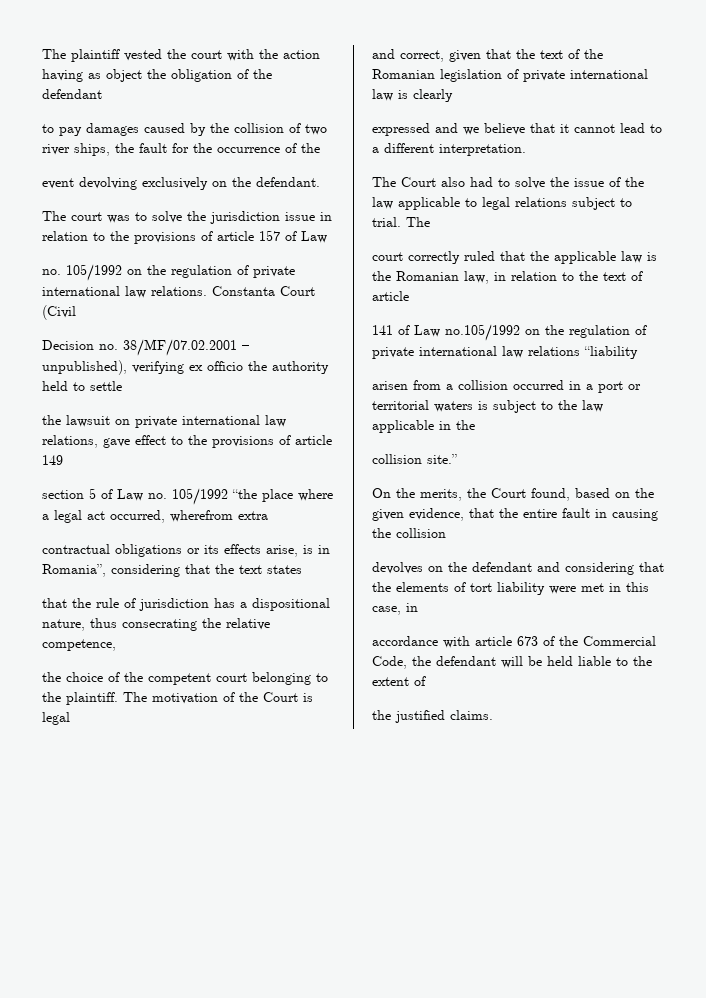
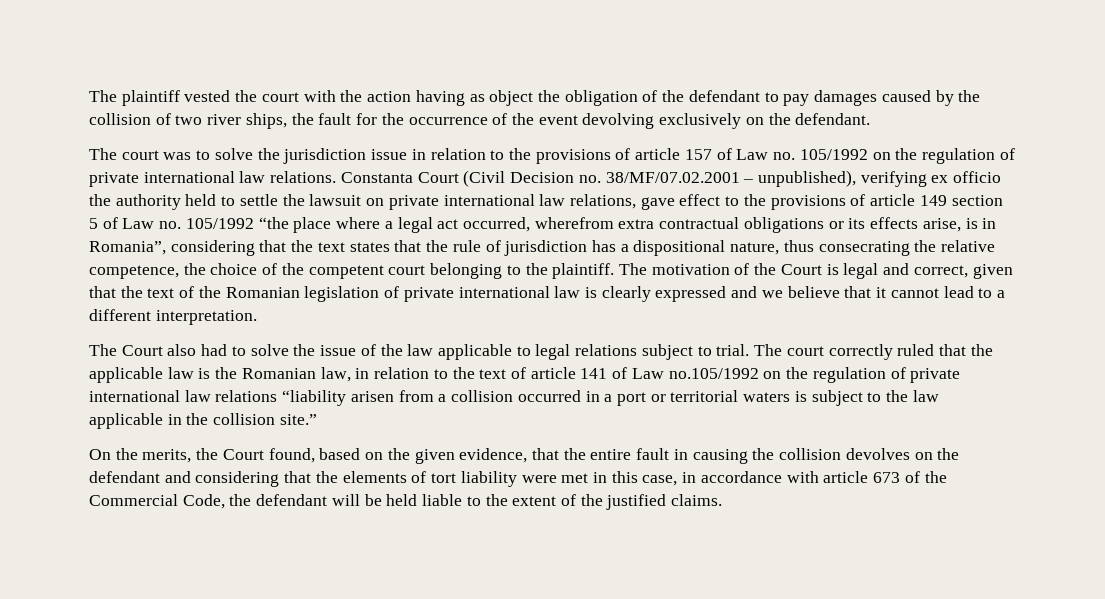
- The plaintiff vested the court with the action having as object the obligation of the defendant
- to pay damages caused by the collision of two river ships, the fault for the occurrence of the
- event devolving exclusively on the defendant.
+ The plaintiff vested the court with the action having as object the obligation of the defendant to pay damages caused by the collision of two river ships, the fault for the occurrence of the event devolving exclusively on the defendant.
- The court was to solve the jurisdiction issue in relation to the provisions of article 157 of Law
- no. 105/1992 on the regulation of private international law relations.
+ The court was to solve the jurisdiction issue in relation to the provisions of article 157 of Law no. 105/1992 on the regulation of private international law relations.
- Constanta Court (Civil
- Decision no. 38/MF/07.02.2001 – unpublished), verifying ex officio the authority held to settle
- the lawsuit on private international law relations, gave effect to the provisions of article 149
- section 5 of Law no. 105/1992 “the place where a legal act occurred, wherefrom extra
- contractual obligations or its effects arise, is in Romania”, considering that the text states
- that the rule of jurisdiction has a dispositional nature, thus consecrating the relative competence,
- the choice of the competent court belonging to the plaintiff.
+ Constanta Court (Civil Decision no. 38/MF/07.02.2001 – unpublished), verifying ex officio the authority held to settle the lawsuit on private international law relations, gave effect to the provisions of article 149 section 5 of Law no. 105/1992 “the place where a legal act occurred, wherefrom extra contractual obligations or its effects arise, is in Romania”, considering that the text states that the rule of jurisdiction has a dispositional nature, thus consecrating the relative competence, the choice of the competent court belonging to the plaintiff.
- The motivation of the Court is legal
- and correct, given that the text of the Romanian legislation of private international law is clearly
- expressed and we believe that it cannot lead to a different interpretation.
+ The motivation of the Court is legal and correct, given that the text of the Romanian legislation of private international law is clearly expressed and we believe that it cannot lead to a different interpretation.
- The Court also had to solve the issue of the law applicable to legal relations subject to trial. The
- court correctly ruled that the applicable law is the Romanian law, in relation to the text of article
- 141 of Law no.105/1992 on the regulation of private international law relations “liability
- arisen from a collision occurred in a port or territorial waters is subject to the law applicable in the
- collision site.”
+ The Court also had to solve the issue of the law applicable to legal relations subject to trial. The court correctly ruled that the applicable law is the Romanian law, in relation to the text of article 141 of Law no.105/1992 on the regulation of private international law relations “liability arisen from a collision occurred in a port or territorial waters is subject to the law applicable in the collision site.”
- On the merits, the Court found, based on the given evidence, that the entire fault in causing the collision
- devolves on the defendant and considering that the elements of tort liability were met in this case, in
- accordance with article 673 of the Commercial Code, the defendant will be held liable to the extent of
- the justified claims.
+ On the merits, the Court found, based on the given evidence, that the entire fault in causing the collision devolves on the defendant and considering that the elements of tort liability were met in this case, in accordance with article 673 of the Commercial Code, the defendant will be held liable to the extent of the justified claims.

